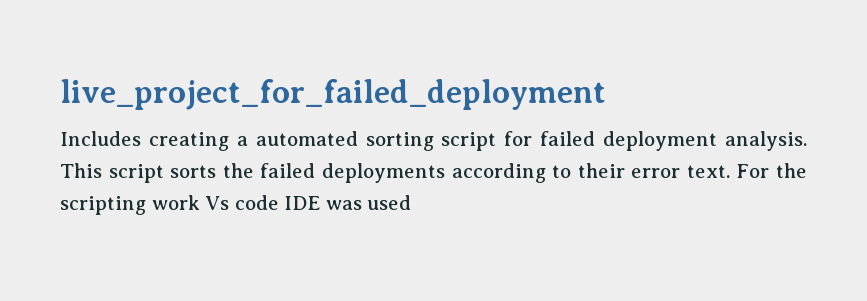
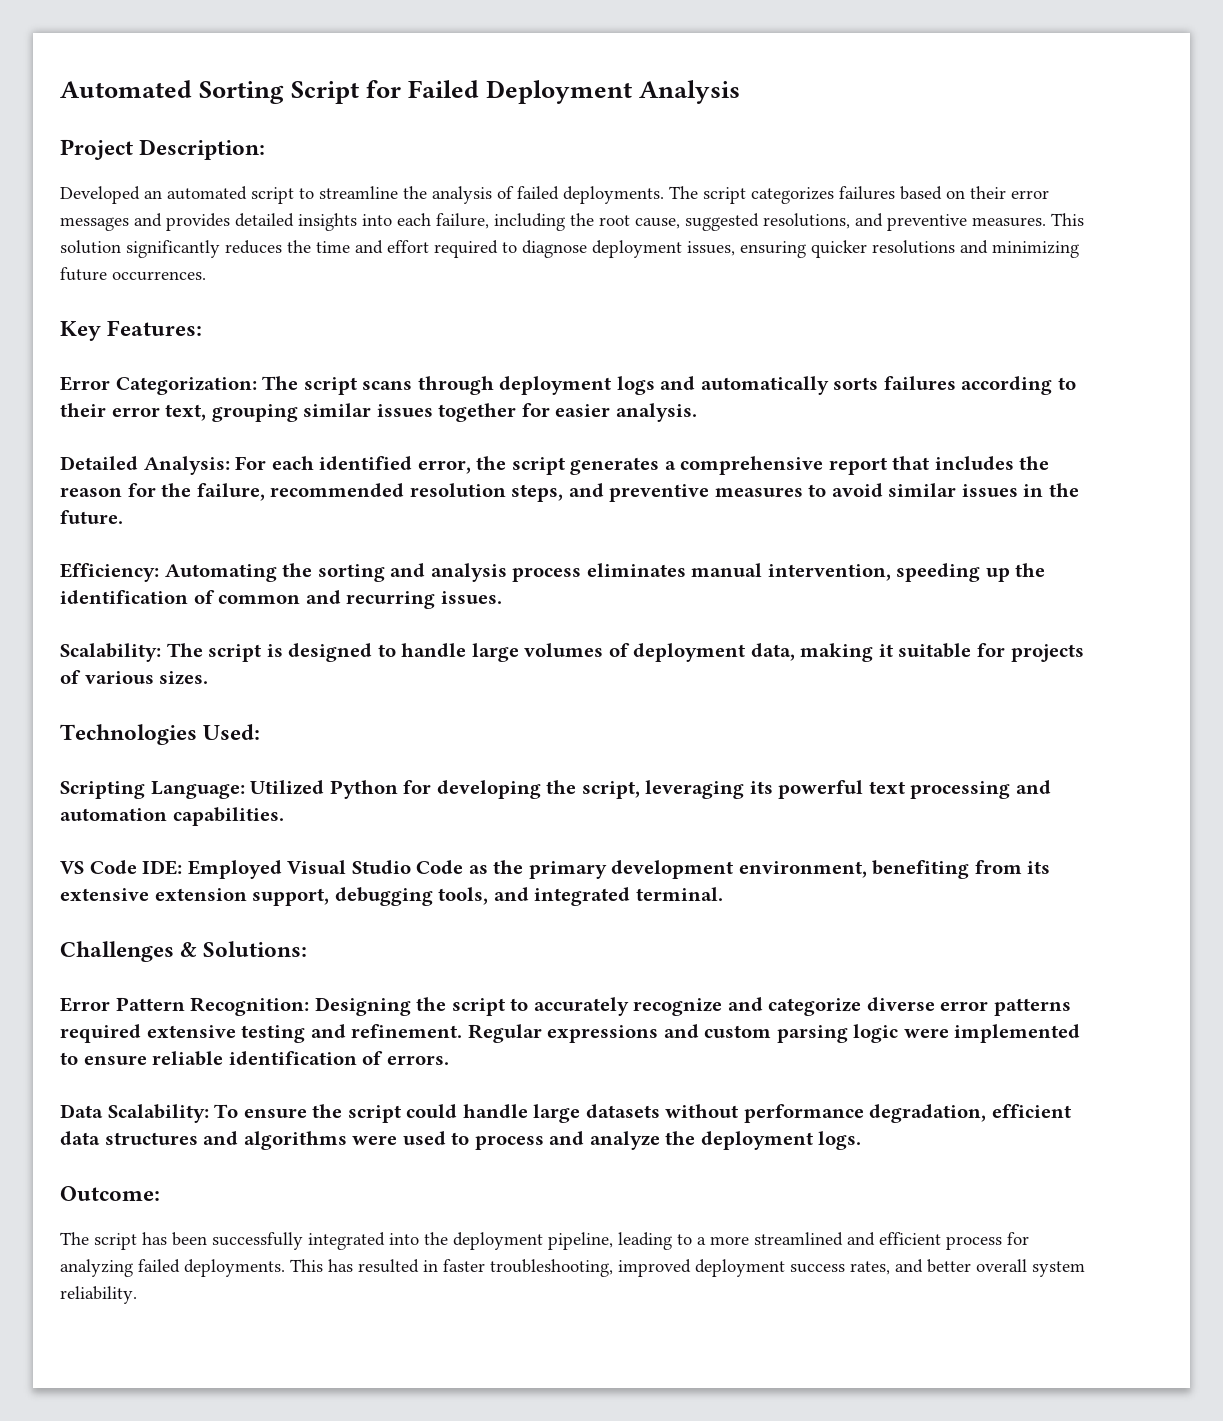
- live_project_for_failed_deployment
- Includes creating a automated sorting script for failed deployment analysis. This script sorts the failed deployments according to their error text. For the scripting work Vs code IDE was used
+ Automated Sorting Script for Failed Deployment Analysis
+ Project Description:
+ Developed an automated script to streamline the analysis of failed deployments. The script categorizes failures based on their error messages and provides detailed insights into each failure, including the root cause, suggested resolutions, and preventive measures. This solution significantly reduces the time and effort required to diagnose deployment issues, ensuring quicker resolutions and minimizing future occurrences.
+ Key Features:
+ Error Categorization: The script scans through deployment logs and automatically sorts failures according to their error text, grouping similar issues together for easier analysis.
+ Detailed Analysis: For each identified error, the script generates a comprehensive report that includes the reason for the failure, recommended resolution steps, and preventive measures to avoid similar issues in the future.
+ Efficiency: Automating the sorting and analysis process eliminates manual intervention, speeding up the identification of common and recurring issues.
+ Scalability: The script is designed to handle large volumes of deployment data, making it suitable for projects of various sizes.
+ Technologies Used:
+ Scripting Language: Utilized Python for developing the script, leveraging its powerful text processing and automation capabilities.
+ VS Code IDE: Employed Visual Studio Code as the primary development environment, benefiting from its extensive extension support, debugging tools, and integrated terminal.
+ Challenges & Solutions:
+ Error Pattern Recognition: Designing the script to accurately recognize and categorize diverse error patterns required extensive testing and refinement. Regular expressions and custom parsing logic were implemented to ensure reliable identification of errors.
+ Data Scalability: To ensure the script could handle large datasets without performance degradation, efficient data structures and algorithms were used to process and analyze the deployment logs.
+ Outcome:
+ The script has been successfully integrated into the deployment pipeline, leading to a more streamlined and efficient process for analyzing failed deployments. This has resulted in faster troubleshooting, improved deployment success rates, and better overall system reliability.

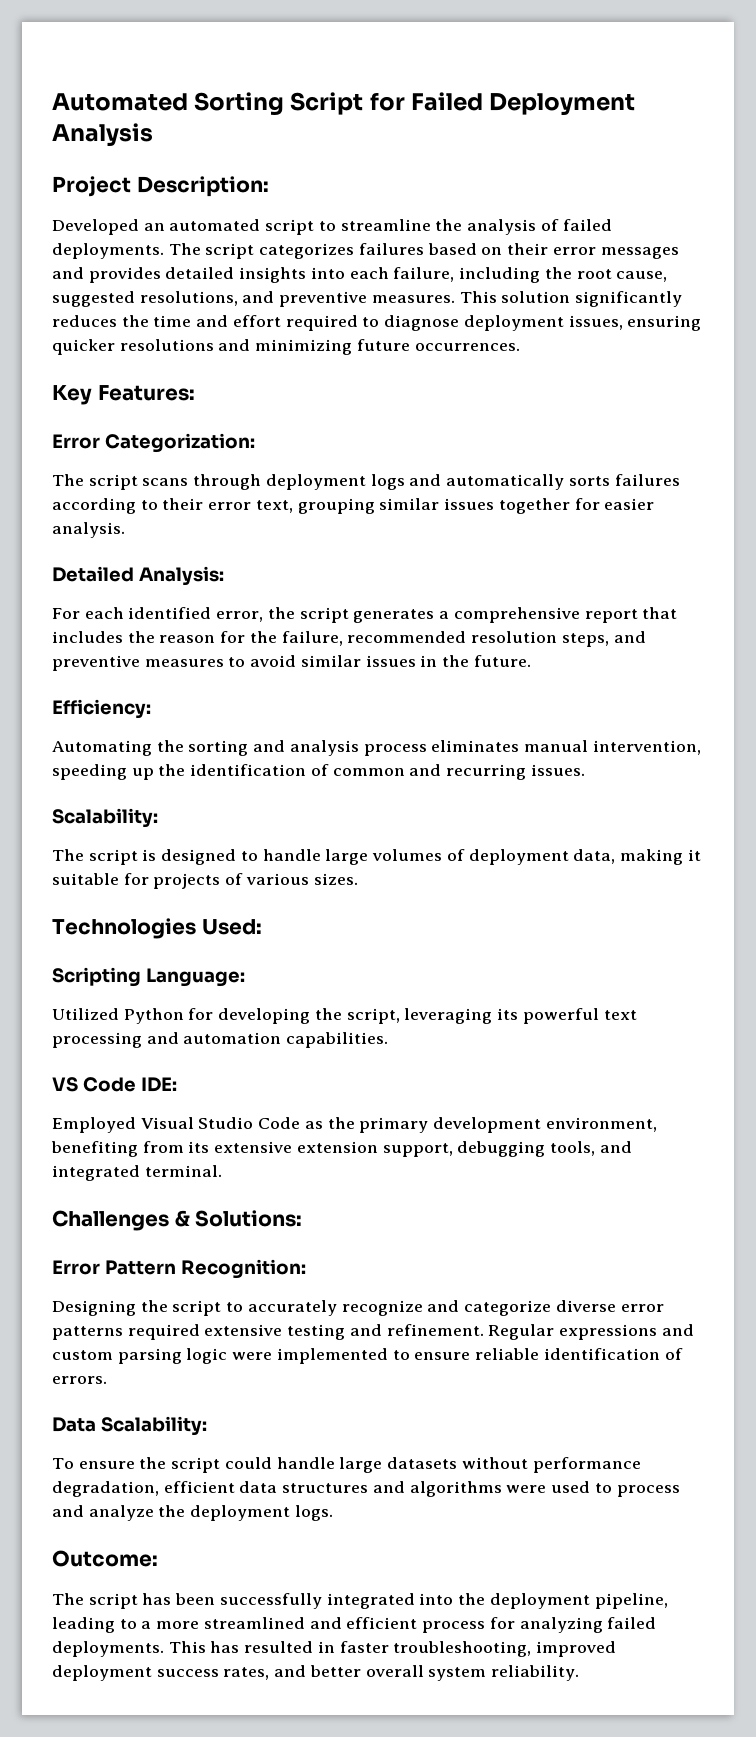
- Error Categorization: The script scans through deployment logs and automatically sorts failures according to their error text, grouping similar issues together for easier analysis.
+ Error Categorization:
+ The script scans through deployment logs and automatically sorts failures according to their error text, grouping similar issues together for easier analysis.
- Detailed Analysis: For each identified error, the script generates a comprehensive report that includes the reason for the failure, recommended resolution steps, and preventive measures to avoid similar issues in the future.
+ Detailed Analysis:
+ For each identified error, the script generates a comprehensive report that includes the reason for the failure, recommended resolution steps, and preventive measures to avoid similar issues in the future.
- Efficiency: Automating the sorting and analysis process eliminates manual intervention, speeding up the identification of common and recurring issues.
- Scalability: The script is designed to handle large volumes of deployment data, making it suitable for projects of various sizes.
+ Efficiency:
+ Automating the sorting and analysis process eliminates manual intervention, speeding up the identification of common and recurring issues.
+ Scalability:
+ The script is designed to handle large volumes of deployment data, making it suitable for projects of various sizes.
- Scripting Language: Utilized Python for developing the script, leveraging its powerful text processing and automation capabilities.
+ Scripting Language:
+ Utilized Python for developing the script, leveraging its powerful text processing and automation capabilities.
- VS Code IDE: Employed Visual Studio Code as the primary development environment, benefiting from its extensive extension support, debugging tools, and integrated terminal.
+ VS Code IDE:
+ Employed Visual Studio Code as the primary development environment, benefiting from its extensive extension support, debugging tools, and integrated terminal.
- Error Pattern Recognition: Designing the script to accurately recognize and categorize diverse error patterns required extensive testing and refinement.
+ Error Pattern Recognition:
+ Designing the script to accurately recognize and categorize diverse error patterns required extensive testing and refinement.
- Data Scalability: To ensure the script could handle large datasets without performance degradation, efficient data structures and algorithms were used to process and analyze the deployment logs.
+ Data Scalability:
+ To ensure the script could handle large datasets without performance degradation, efficient data structures and algorithms were used to process and analyze the deployment logs.

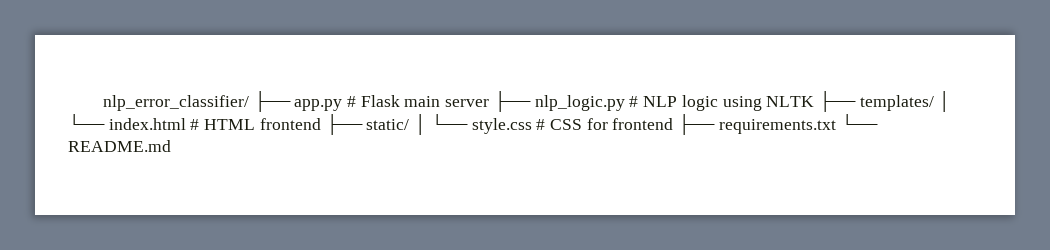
- Automated Sorting Script for Failed Deployment Analysis
- Project Description:
- Developed an automated script to streamline the analysis of failed deployments. The script categorizes failures based on their error messages and provides detailed insights into each failure, including the root cause, suggested resolutions, and preventive measures. This solution significantly reduces the time and effort required to diagnose deployment issues, ensuring quicker resolutions and minimizing future occurrences.
- Key Features:
- Error Categorization:
- The script scans through deployment logs and automatically sorts failures according to their error text, grouping similar issues together for easier analysis.
- Detailed Analysis:
- For each identified error, the script generates a comprehensive report that includes the reason for the failure, recommended resolution steps, and preventive measures to avoid similar issues in the future.
- Efficiency:
- Automating the sorting and analysis process eliminates manual intervention, speeding up the identification of common and recurring issues.
- Scalability:
- The script is designed to handle large volumes of deployment data, making it suitable for projects of various sizes.
- Technologies Used:
- Scripting Language:
- Utilized Python for developing the script, leveraging its powerful text processing and automation capabilities.
- VS Code IDE:
- Employed Visual Studio Code as the primary development environment, benefiting from its extensive extension support, debugging tools, and integrated terminal.
- Challenges & Solutions:
- Error Pattern Recognition:
- Designing the script to accurately recognize and categorize diverse error patterns required extensive testing and refinement. Regular expressions and custom parsing logic were implemented to ensure reliable identification of errors.
- Data Scalability:
- To ensure the script could handle large datasets without performance degradation, efficient data structures and algorithms were used to process and analyze the deployment logs.
- Outcome:
- The script has been successfully integrated into the deployment pipeline, leading to a more streamlined and efficient process for analyzing failed deployments. This has resulted in faster troubleshooting, improved deployment success rates, and better overall system reliability.
+ nlp_error_classifier/ ├── app.py # Flask main server ├── nlp_logic.py # NLP logic using NLTK ├── templates/ │ └── index.html # HTML frontend ├── static/ │ └── style.css # CSS for frontend ├── requirements.txt └── README.md

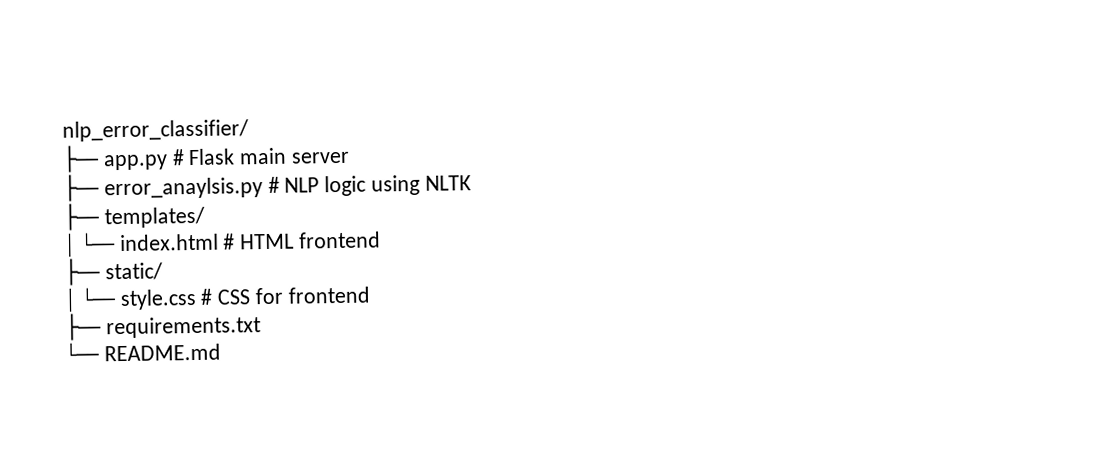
- nlp_error_classifier/ ├── app.py # Flask main server ├── nlp_logic.py # NLP logic using NLTK ├── templates/ │ └── index.html # HTML frontend ├── static/ │ └── style.css # CSS for frontend ├── requirements.txt └── README.md
+ nlp_error_classifier/
+ ├── app.py # Flask main server
+ ├── error_anaylsis.py # NLP logic using NLTK
+ ├── templates/
+ │ └── index.html # HTML frontend
+ ├── static/
+ │ └── style.css # CSS for frontend
+ ├── requirements.txt
+ └── README.md

